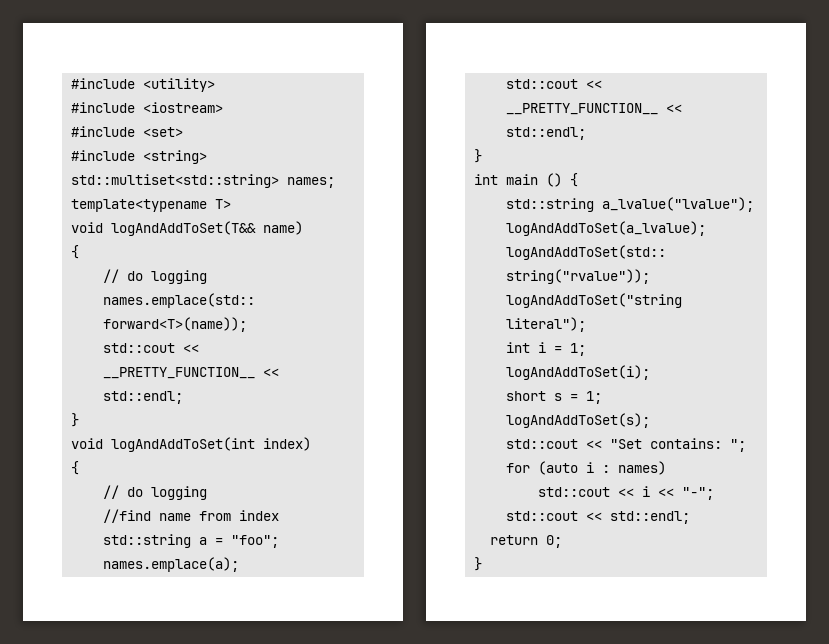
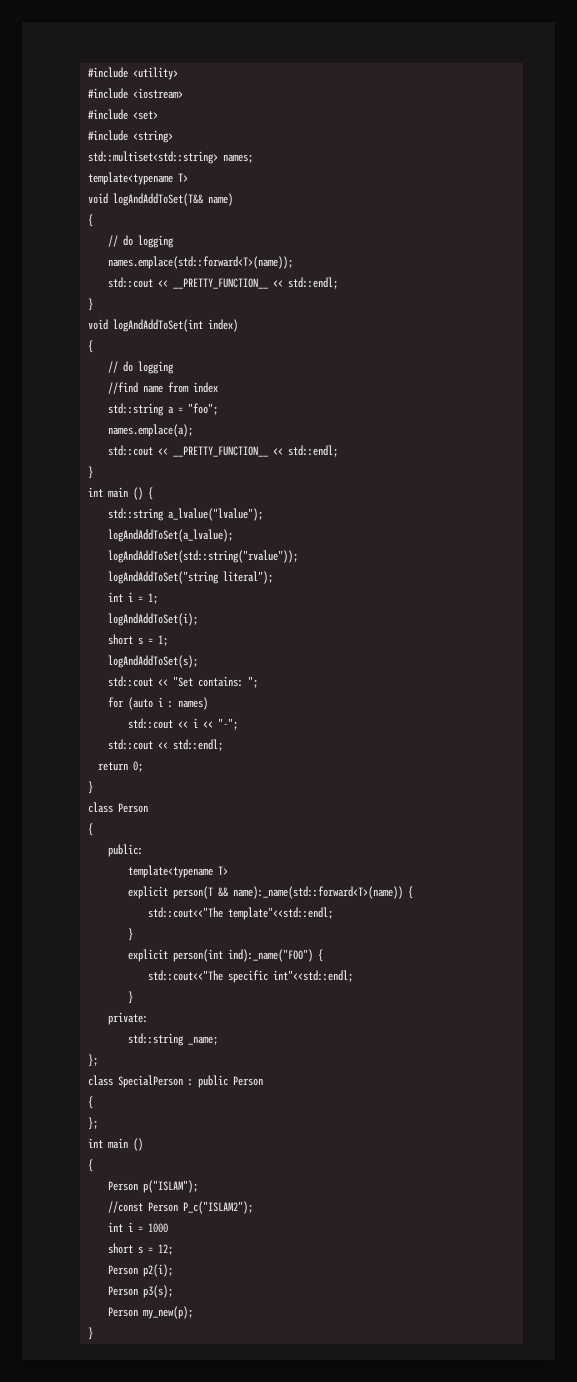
+ class Person
+ {
+ public:
+ template<typename T>
+ explicit person(T && name):_name(std::forward<T>(name)) {
+ std::cout<<"The template"<<std::endl;
+ }
+ explicit person(int ind):_name("FOO") {
+ std::cout<<"The specific int"<<std::endl;
+ }
+ private:
+ std::string _name;
+ };
+ class SpecialPerson : public Person
+ {
+ };
+ int main ()
+ {
+ Person p("ISLAM");
+ //const Person P_c("ISLAM2");
+ int i = 1000
+ short s = 12;
+ Person p2(i);
+ Person p3(s);
+ Person my_new(p);
+ }

